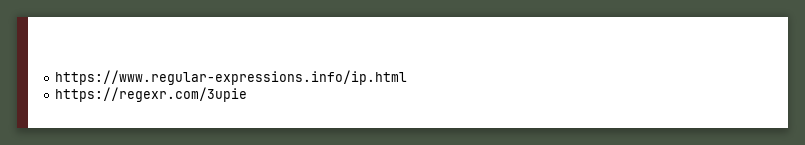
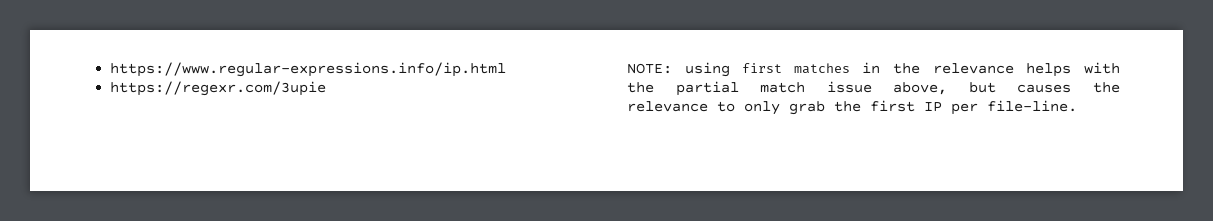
+ NOTE: using first matches in the relevance helps with the partial match issue above, but causes the relevance to only grab the first IP per file-line.

